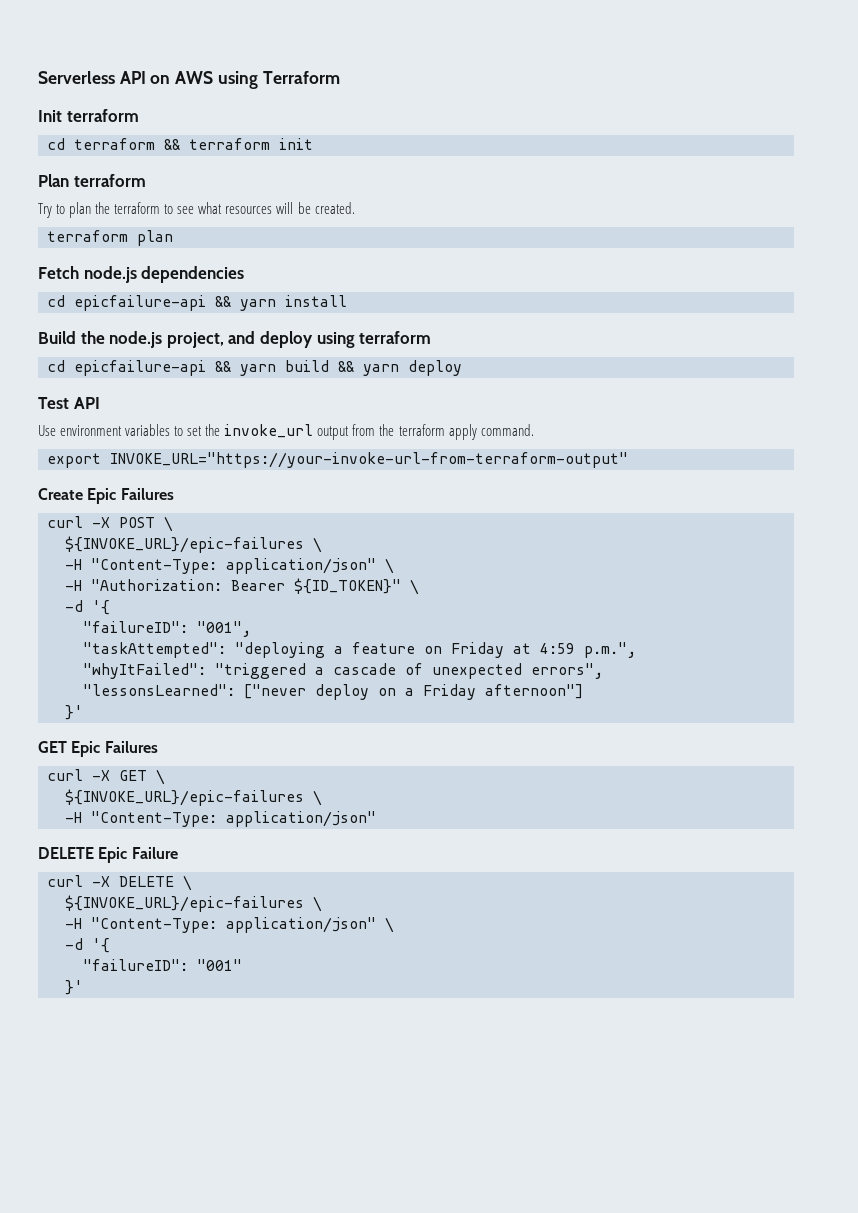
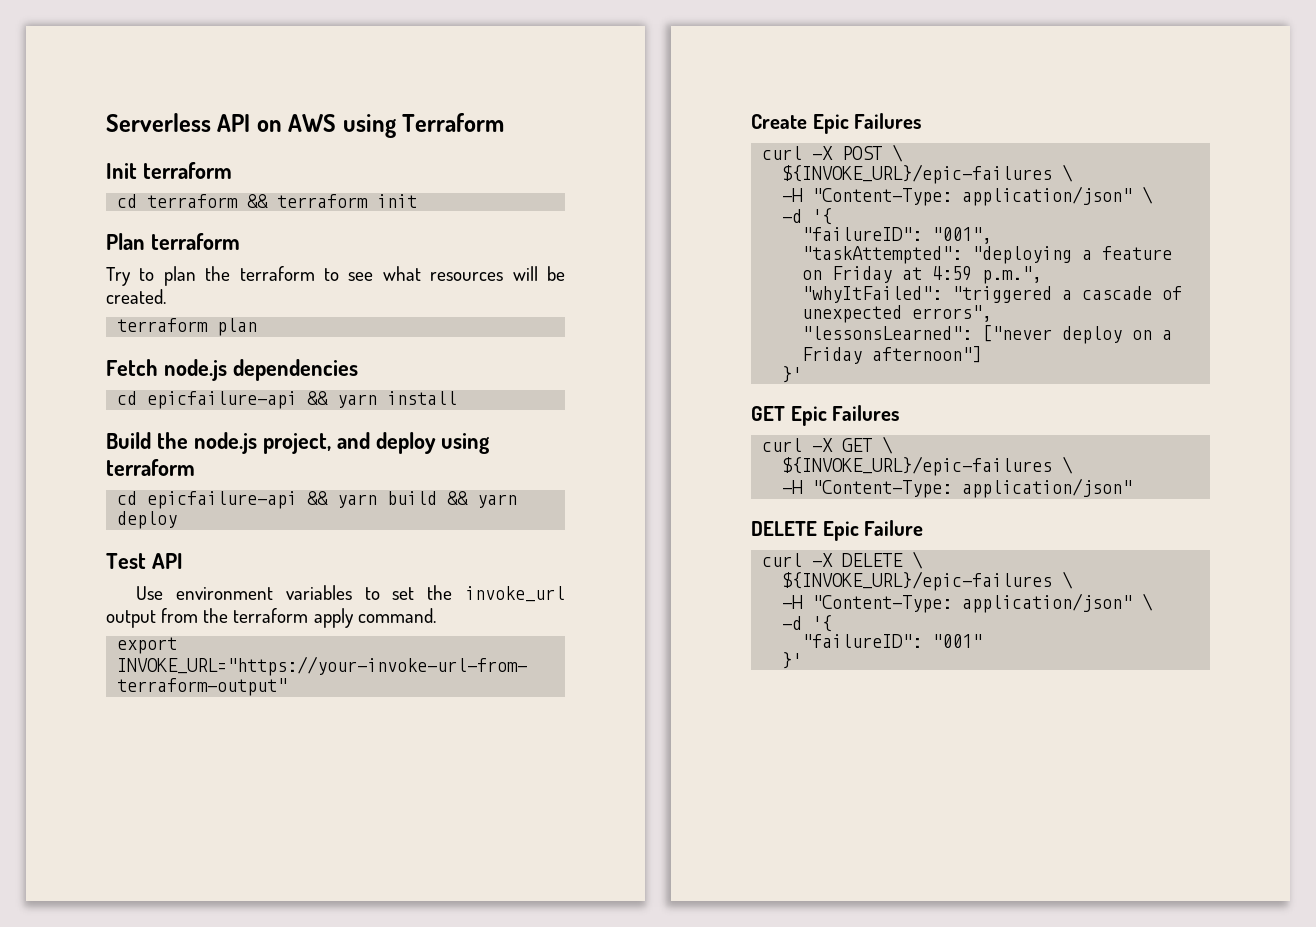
- -H "Authorization: Bearer ${ID_TOKEN}" \

